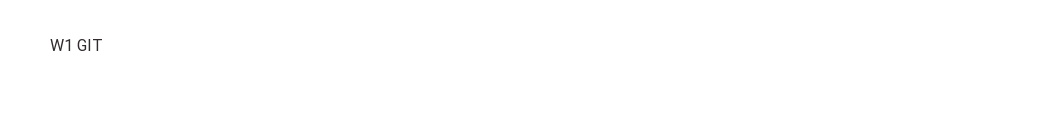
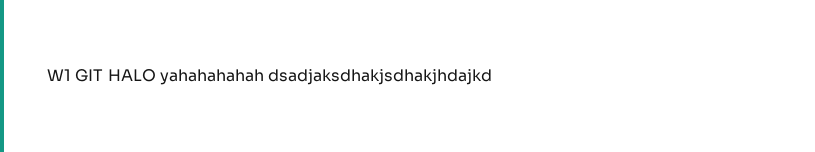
- W1 GIT
+ W1 GIT HALO yahahahahah dsadjaksdhakjsdhakjhdajkd

